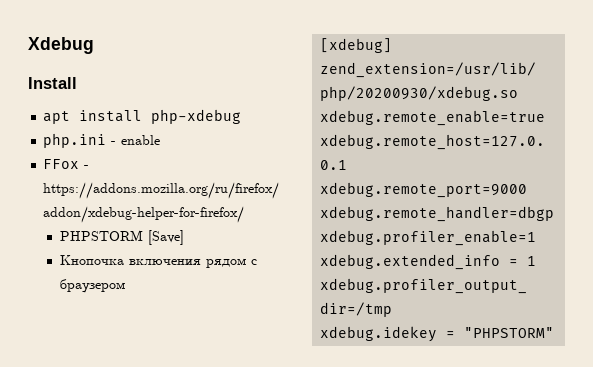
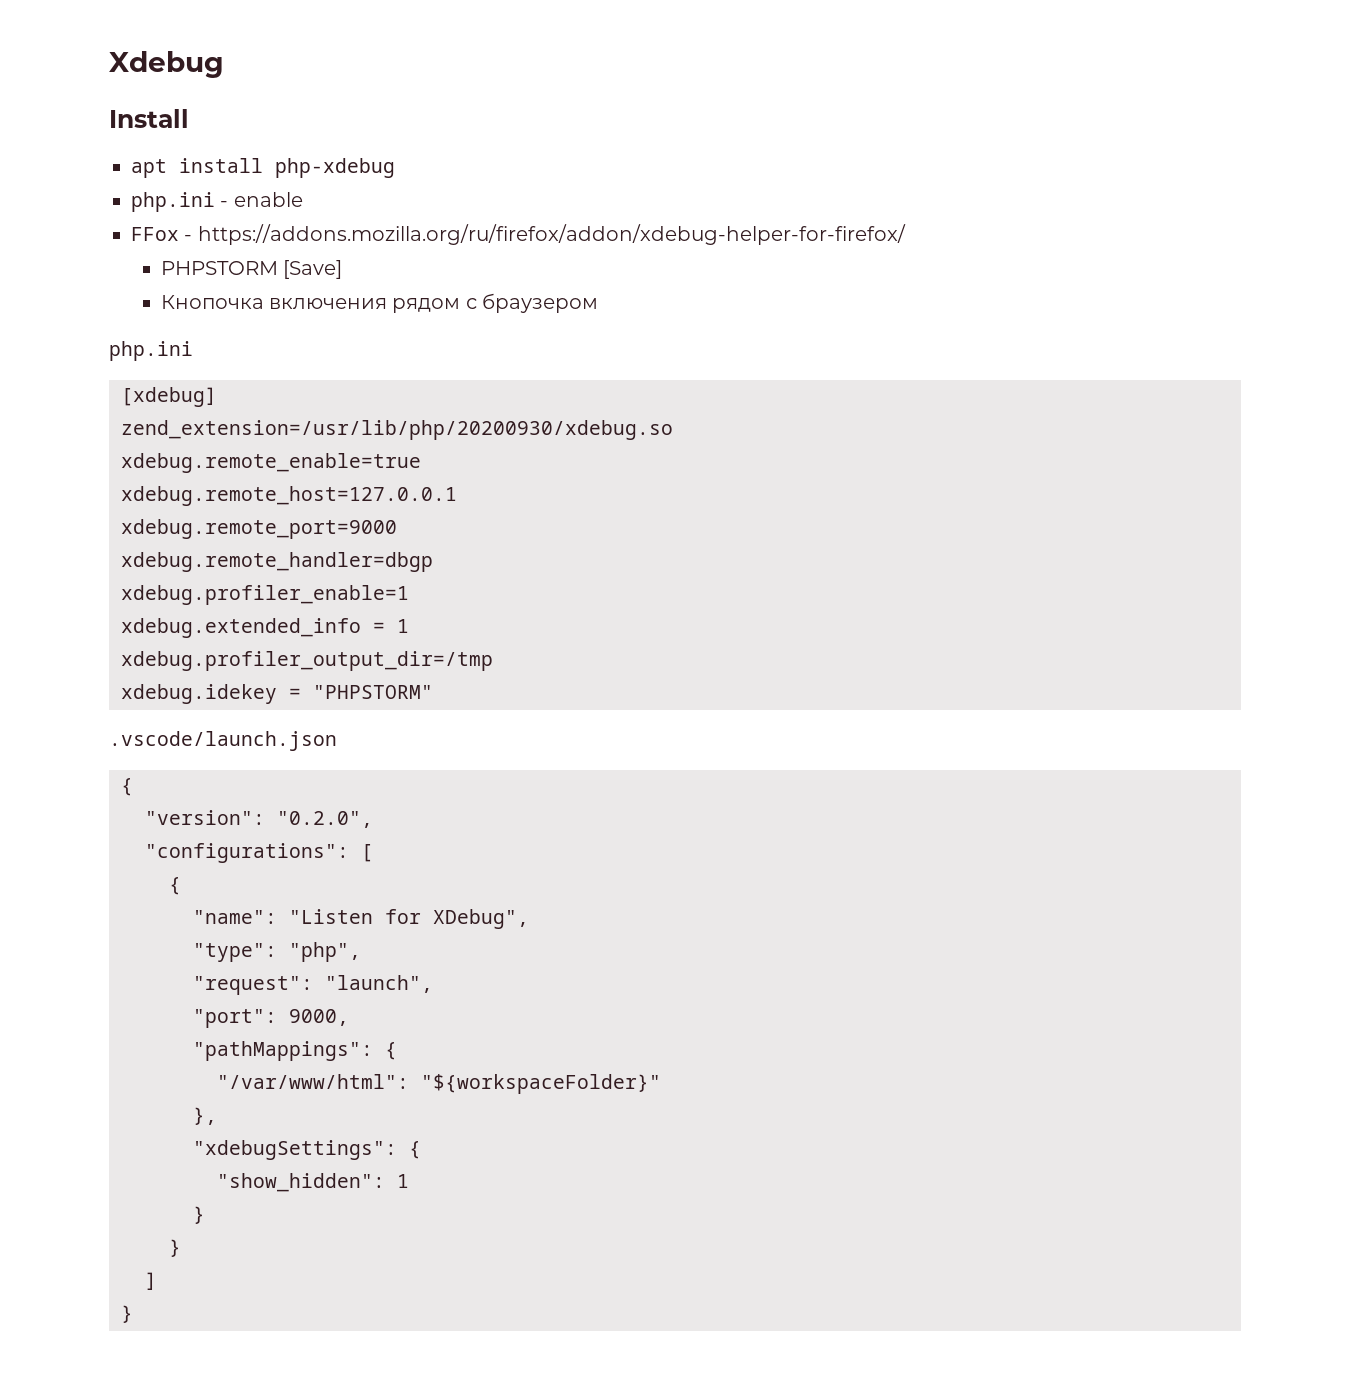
  Кнопочка включения рядом с браузером
+ php.ini
+ .vscode/launch.json
+ {
+ "version": "0.2.0",
+ "configurations": [
+ {
+ "name": "Listen for XDebug",
+ "type": "php",
+ "request": "launch",
+ "port": 9000,
+ "pathMappings": {
+ "/var/www/html": "${workspaceFolder}"
+ },
+ "xdebugSettings": {
+ "show_hidden": 1
+ }
+ }
+ ]
+ }

